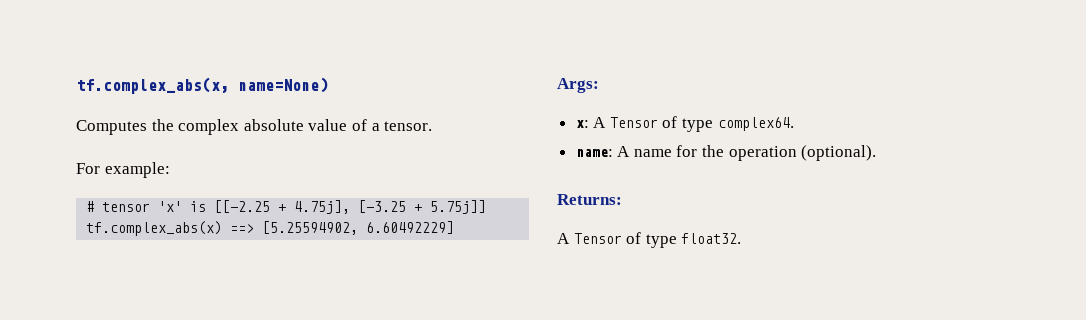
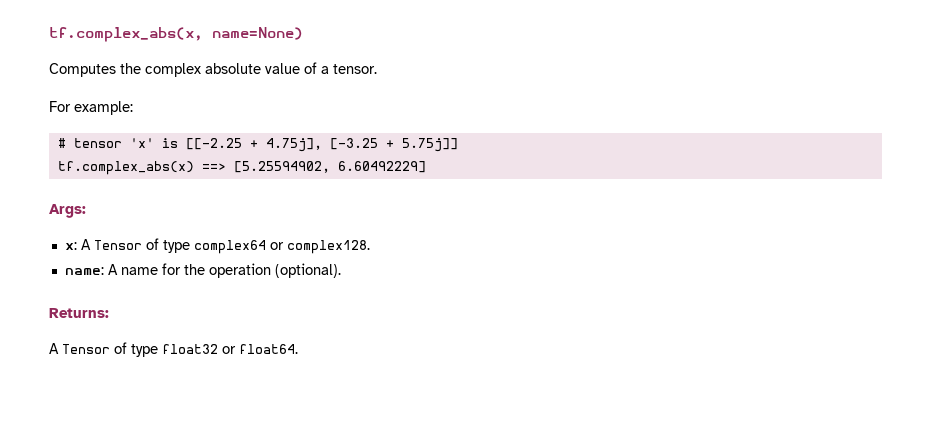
- x: A Tensor of type complex64.
+ x: A Tensor of type complex64 or complex128.
- A Tensor of type float32.
+ A Tensor of type float32 or float64.

